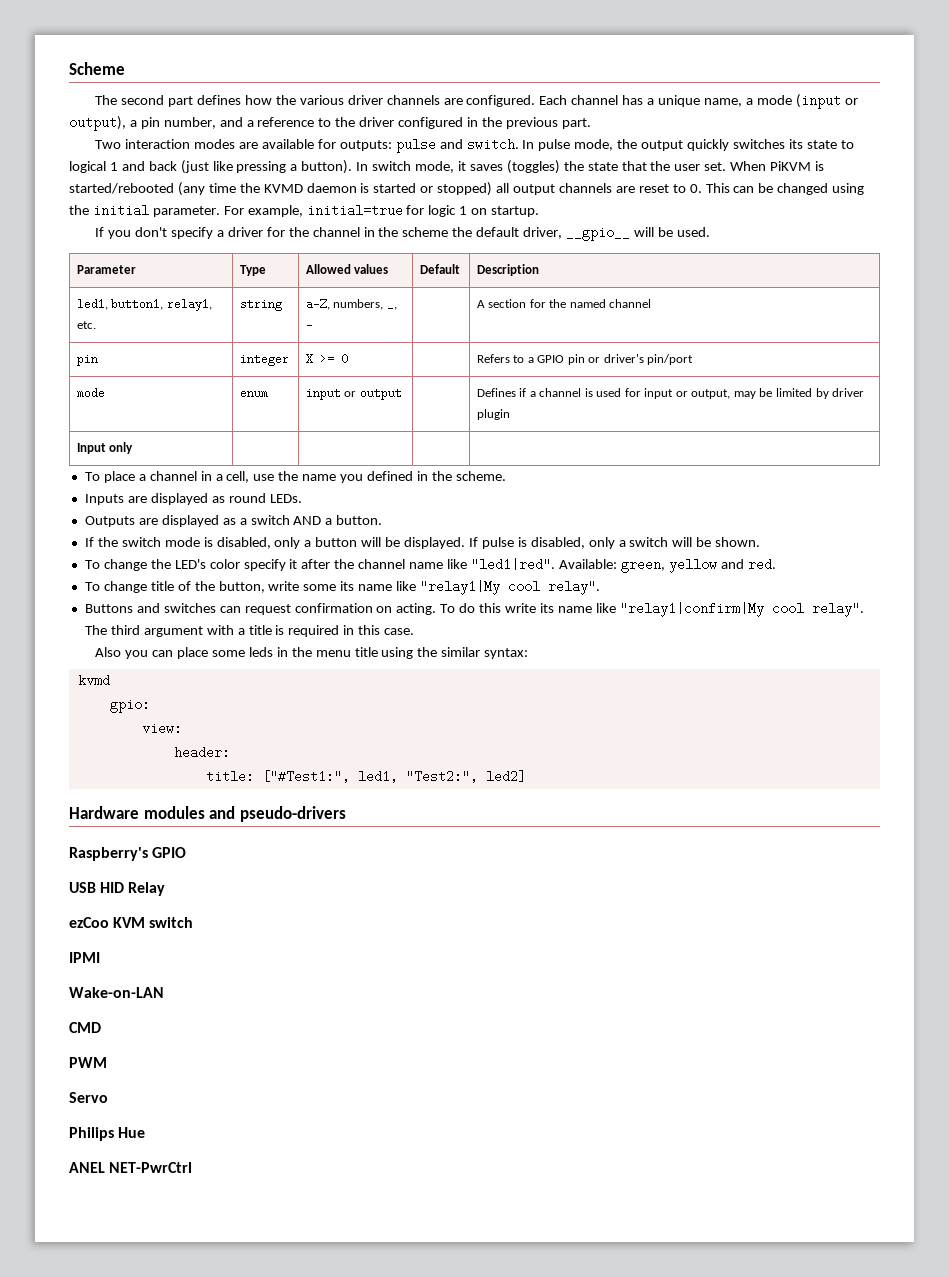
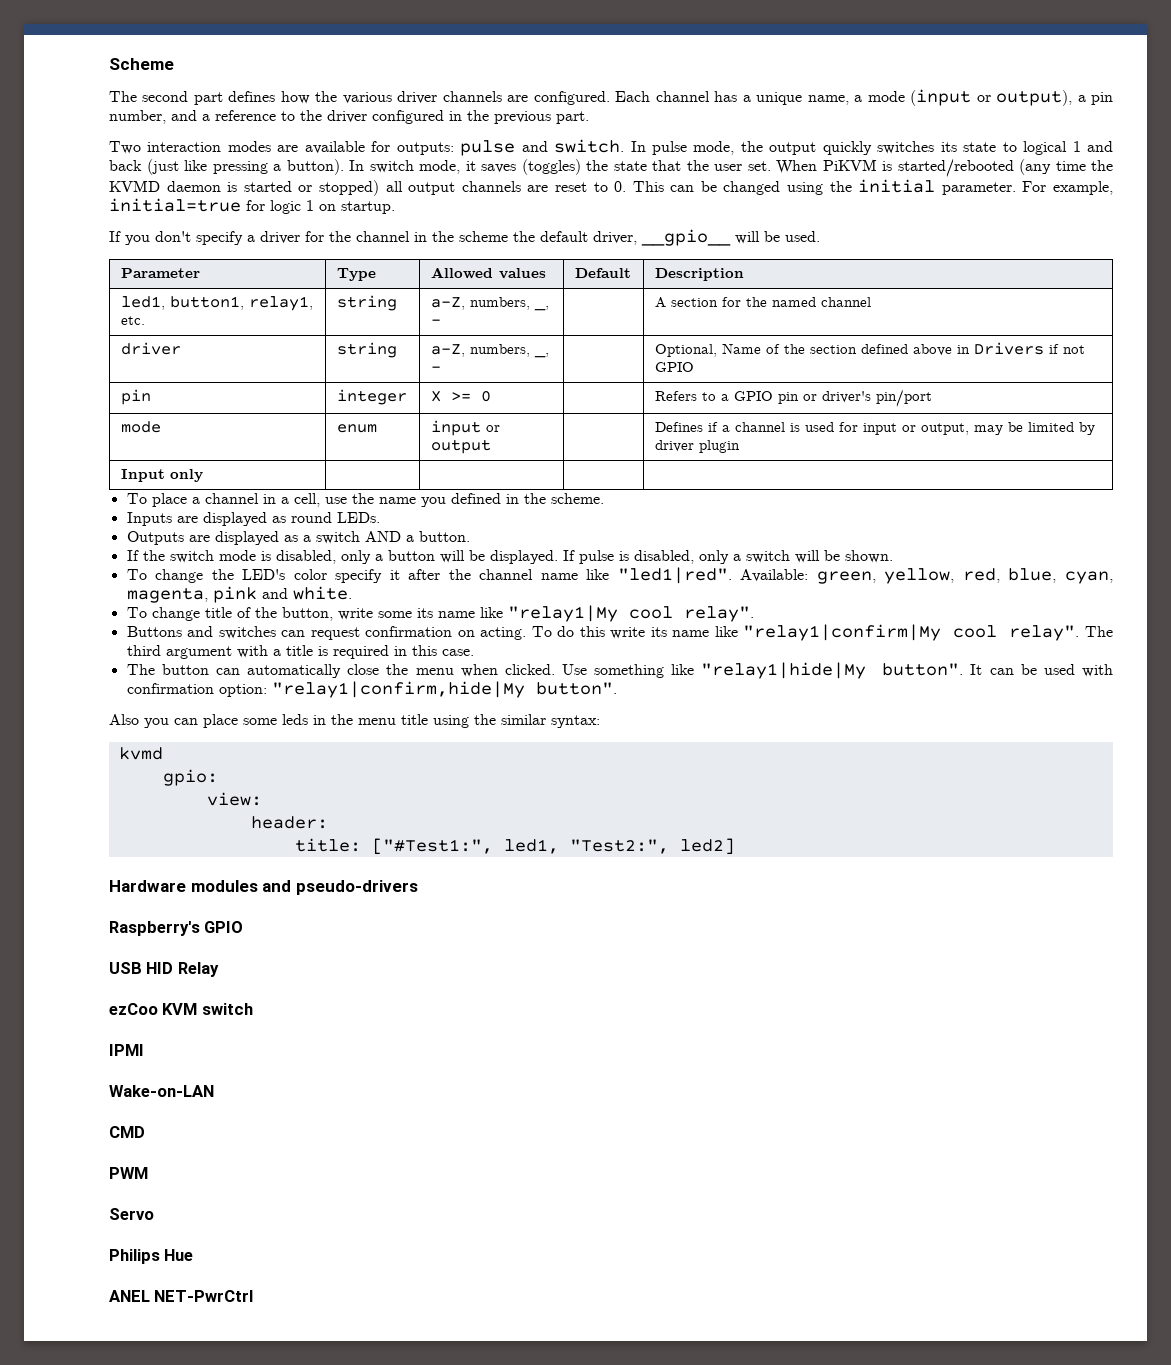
+ driver | string | a-Z, numbers, _, - | | Optional, Name of the section defined above in Drivers if not GPIO
- Available: green, yellow and red.
+ Available: green, yellow, red, blue, cyan, magenta, pink and white.
+ The button can automatically close the menu when clicked. Use something like "relay1|hide|My button". It can be used with confirmation option: "relay1|confirm,hide|My button".

